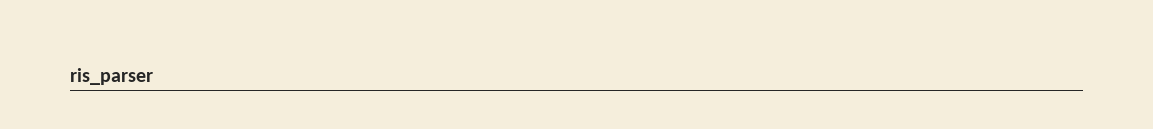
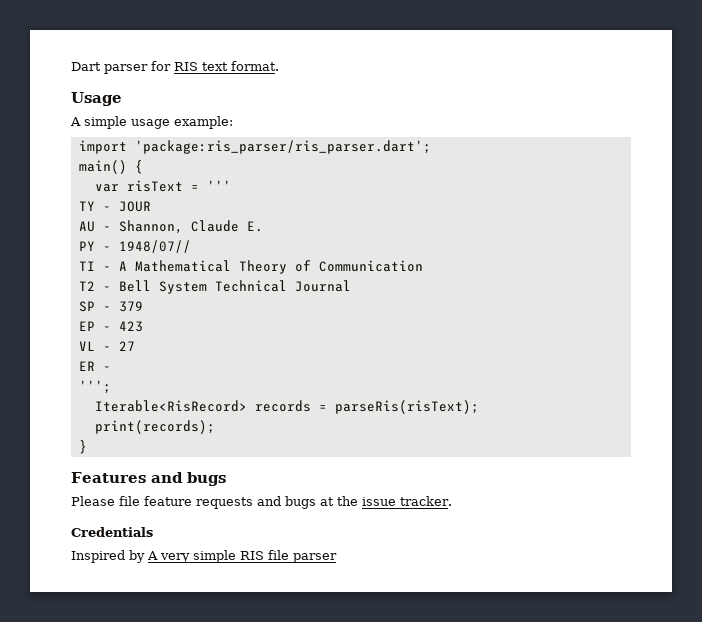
- ris_parser
+ Dart parser for RIS text format.
+ Usage
+ A simple usage example:
+ import 'package:ris_parser/ris_parser.dart';
+ main() {
+ var risText = '''
+ TY - JOUR
+ AU - Shannon, Claude E.
+ PY - 1948/07//
+ TI - A Mathematical Theory of Communication
+ T2 - Bell System Technical Journal
+ SP - 379
+ EP - 423
+ VL - 27
+ ER -
+ ''';
+ Iterable<RisRecord> records = parseRis(risText);
+ print(records);
+ }
+ Features and bugs
+ Please file feature requests and bugs at the issue tracker.
+ Credentials
+ Inspired by A very simple RIS file parser

